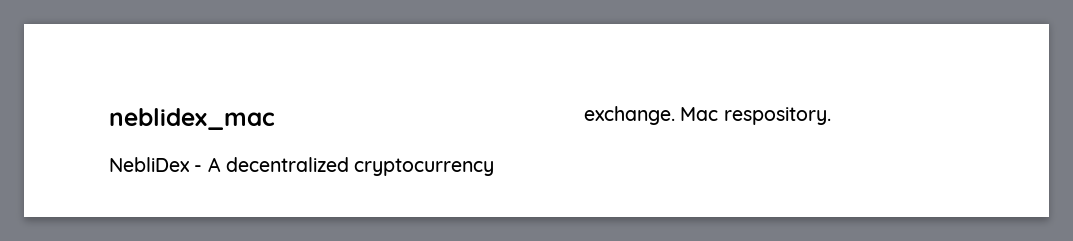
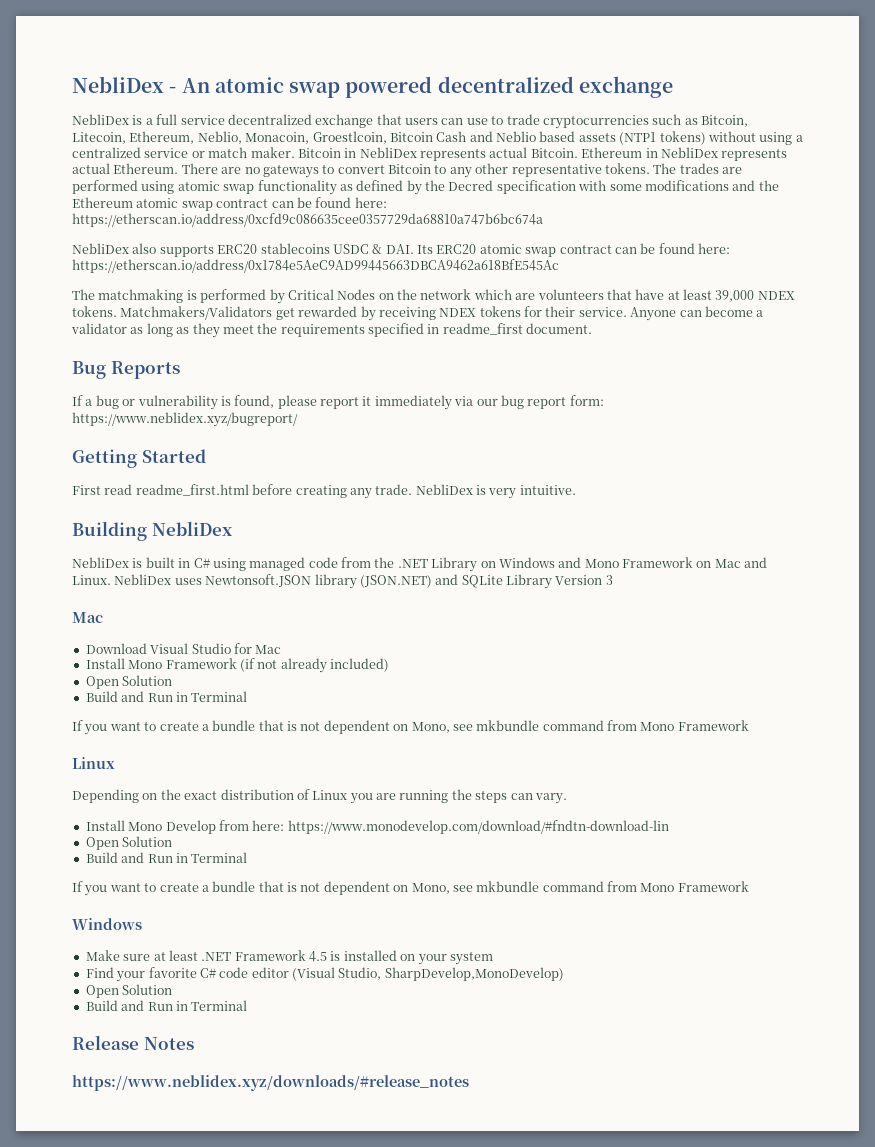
- neblidex_mac
- NebliDex - A decentralized cryptocurrency exchange. Mac respository.
+ NebliDex - An atomic swap powered decentralized exchange
+ NebliDex is a full service decentralized exchange that users can use to trade cryptocurrencies such as Bitcoin, Litecoin, Ethereum, Neblio, Monacoin, Groestlcoin, Bitcoin Cash and Neblio based assets (NTP1 tokens) without using a centralized service or match maker. Bitcoin in NebliDex represents actual Bitcoin. Ethereum in NebliDex represents actual Ethereum. There are no gateways to convert Bitcoin to any other representative tokens. The trades are performed using atomic swap functionality as defined by the Decred specification with some modifications and the Ethereum atomic swap contract can be found here: https://etherscan.io/address/0xcfd9c086635cee0357729da68810a747b6bc674a
+ NebliDex also supports ERC20 stablecoins USDC & DAI. Its ERC20 atomic swap contract can be found here: https://etherscan.io/address/0x1784e5AeC9AD99445663DBCA9462a618BfE545Ac
+ The matchmaking is performed by Critical Nodes on the network which are volunteers that have at least 39,000 NDEX tokens. Matchmakers/Validators get rewarded by receiving NDEX tokens for their service. Anyone can become a validator as long as they meet the requirements specified in readme_first document.
+ Bug Reports
+ If a bug or vulnerability is found, please report it immediately via our bug report form: https://www.neblidex.xyz/bugreport/
+ Getting Started
+ First read readme_first.html before creating any trade. NebliDex is very intuitive.
+ Building NebliDex
+ NebliDex is built in C# using managed code from the .NET Library on Windows and Mono Framework on Mac and Linux. NebliDex uses Newtonsoft.JSON library (JSON.NET) and SQLite Library Version 3
+ Mac
+ Download Visual Studio for Mac
+ Install Mono Framework (if not already included)
+ Open Solution
+ Build and Run in Terminal
+ If you want to create a bundle that is not dependent on Mono, see mkbundle command from Mono Framework
+ Linux
+ Depending on the exact distribution of Linux you are running the steps can vary.
+ Install Mono Develop from here: https://www.monodevelop.com/download/#fndtn-download-lin
+ Open Solution
+ Build and Run in Terminal
+ If you want to create a bundle that is not dependent on Mono, see mkbundle command from Mono Framework
+ Windows
+ Make sure at least .NET Framework 4.5 is installed on your system
+ Find your favorite C# code editor (Visual Studio, SharpDevelop,MonoDevelop)
+ Open Solution
+ Build and Run in Terminal
+ Release Notes
+ https://www.neblidex.xyz/downloads/#release_notes

